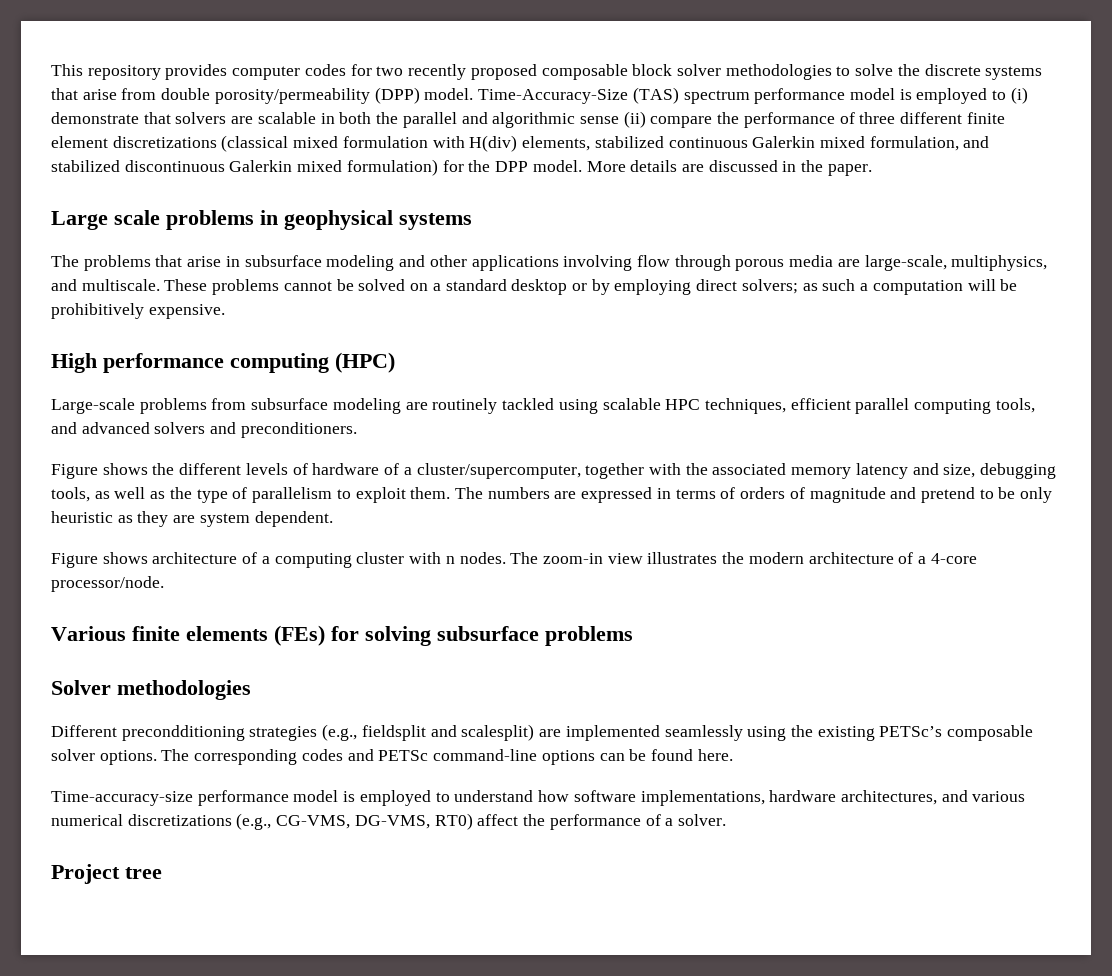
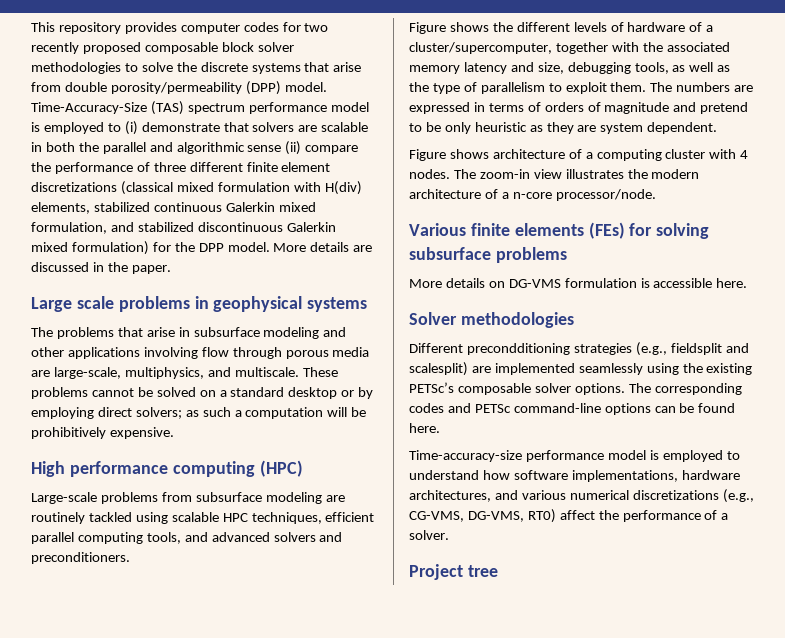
- Figure shows architecture of a computing cluster with n nodes.
+ Figure shows architecture of a computing cluster with 4 nodes.
- The zoom-in view illustrates the modern architecture of a 4-core processor/node.
+ The zoom-in view illustrates the modern architecture of a n-core processor/node.
+ More details on DG-VMS formulation is accessible here.

